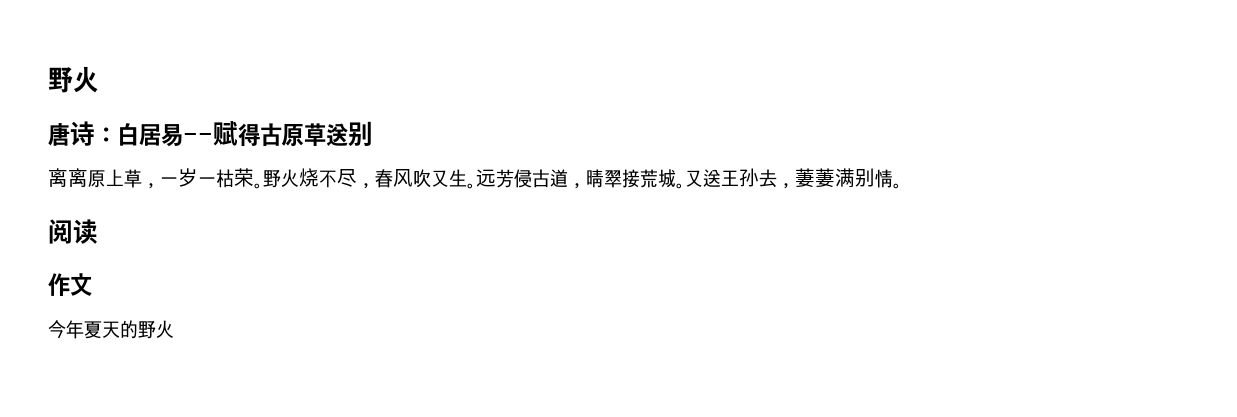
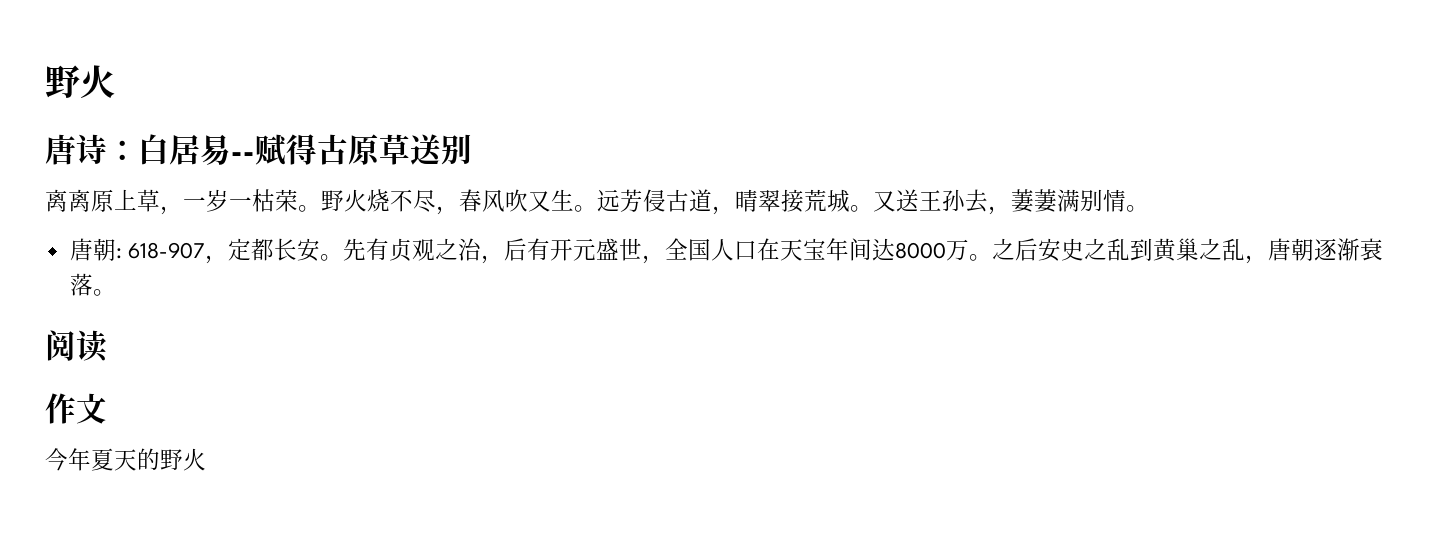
+ 唐朝: 618-907，定都长安。先有贞观之治，后有开元盛世，全国人口在天宝年间达8000万。之后安史之乱到黄巢之乱，唐朝逐渐衰落。

